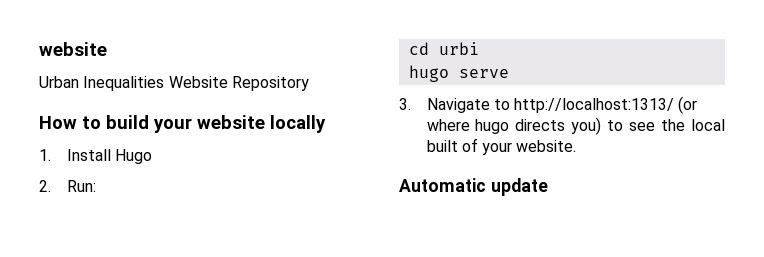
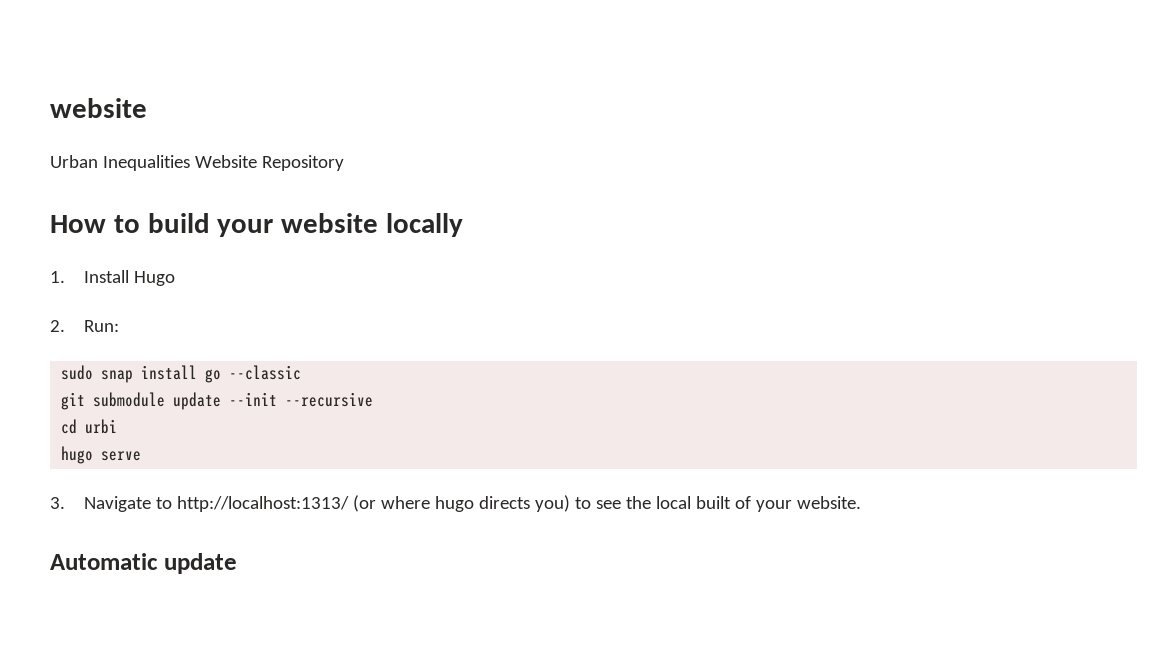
+ sudo snap install go --classic
+ git submodule update --init --recursive

